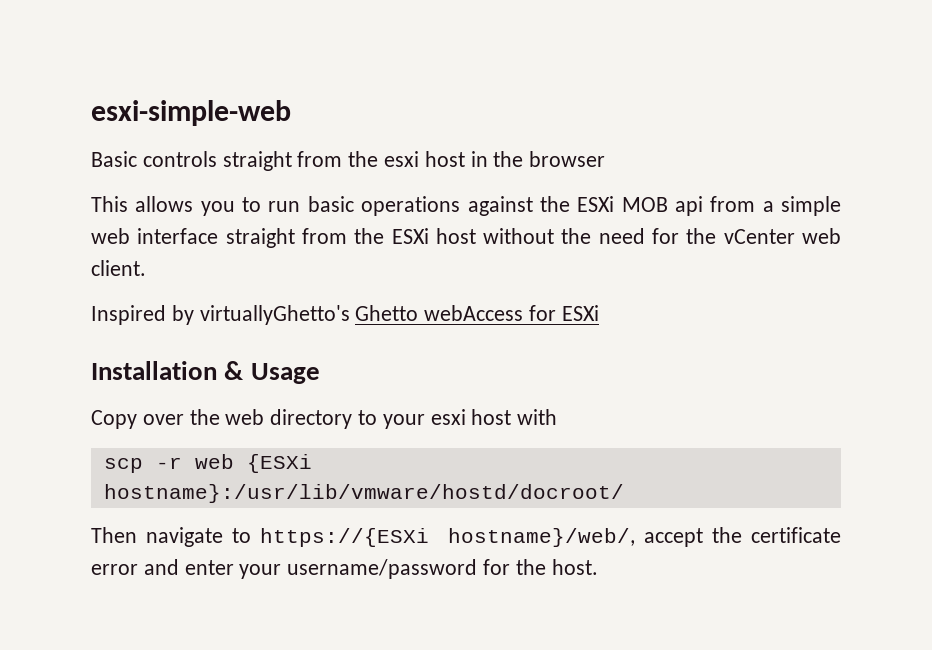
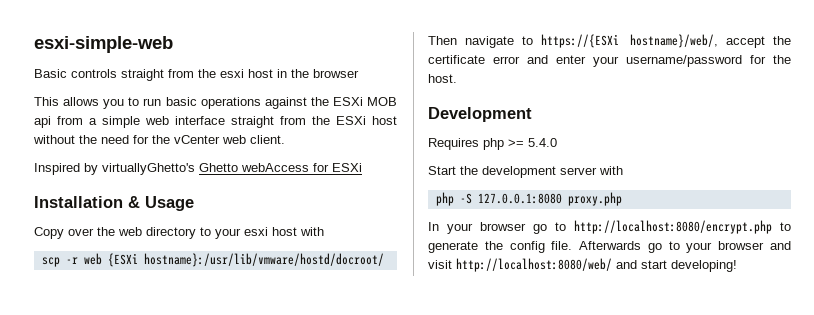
+ Development
+ Requires php >= 5.4.0
+ Start the development server with
+ php -S 127.0.0.1:8080 proxy.php
+ In your browser go to http://localhost:8080/encrypt.php to generate the config file. Afterwards go to your browser and visit http://localhost:8080/web/ and start developing!

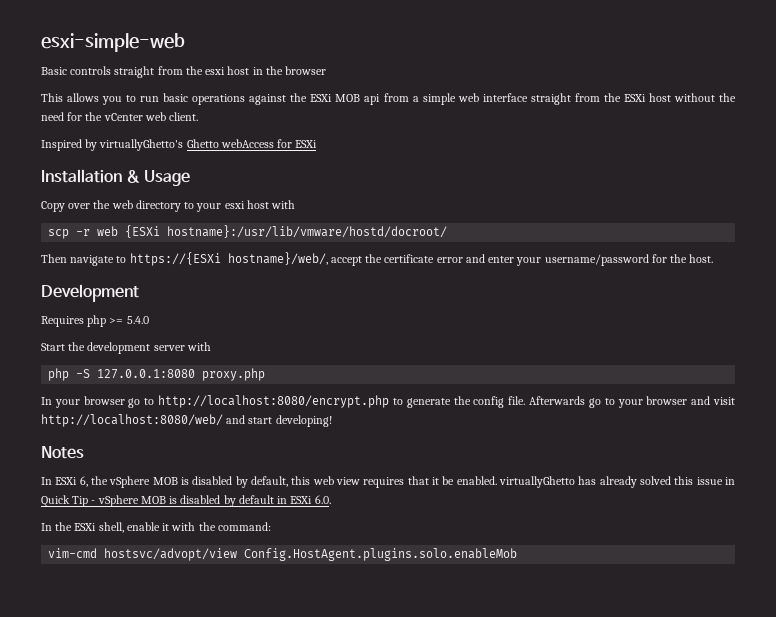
+ Notes
+ In ESXi 6, the vSphere MOB is disabled by default, this web view requires that it be enabled. virtuallyGhetto has already solved this issue in Quick Tip - vSphere MOB is disabled by default in ESXi 6.0.
+ In the ESXi shell, enable it with the command:
+ vim-cmd hostsvc/advopt/view Config.HostAgent.plugins.solo.enableMob

